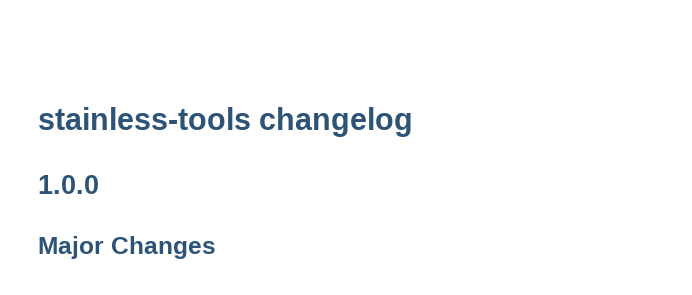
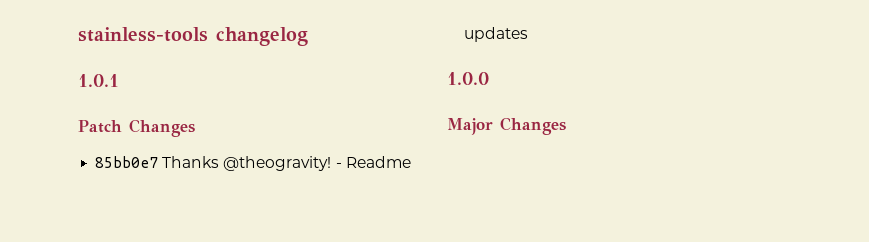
+ 1.0.1
+ Patch Changes
+ 85bb0e7 Thanks @theogravity! - Readme updates

